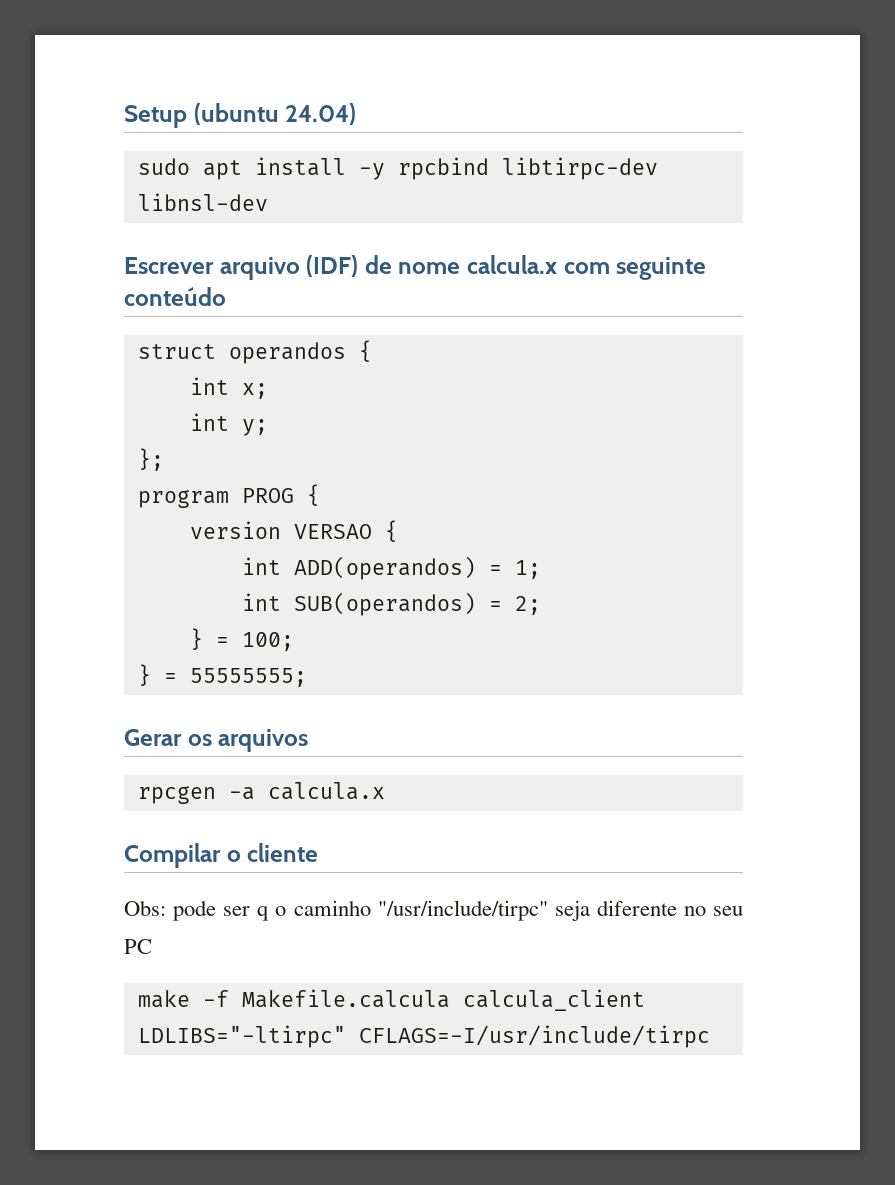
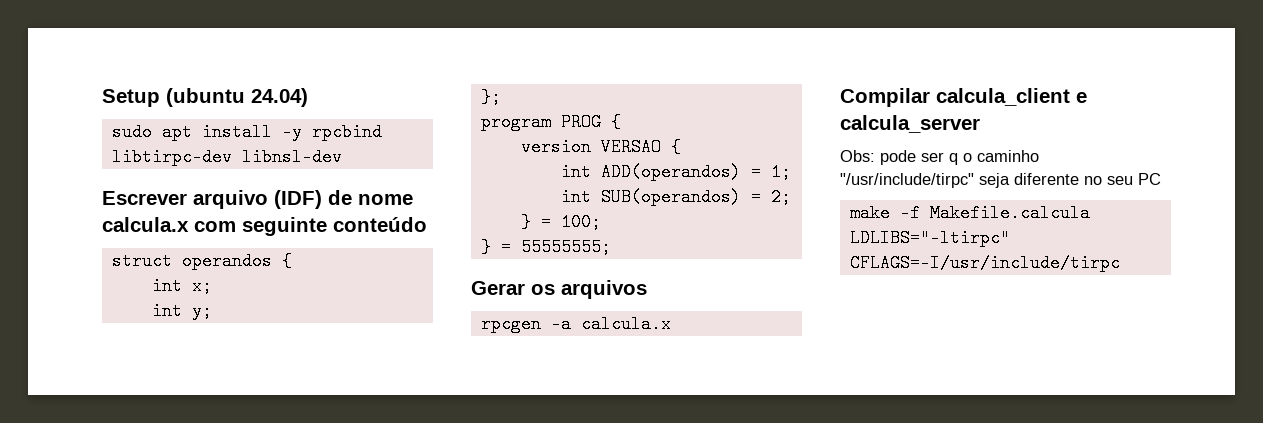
- Compilar o cliente
+ Compilar calcula_client e calcula_server
- make -f Makefile.calcula calcula_client LDLIBS="-ltirpc" CFLAGS=-I/usr/include/tirpc
+ make -f Makefile.calcula LDLIBS="-ltirpc" CFLAGS=-I/usr/include/tirpc

